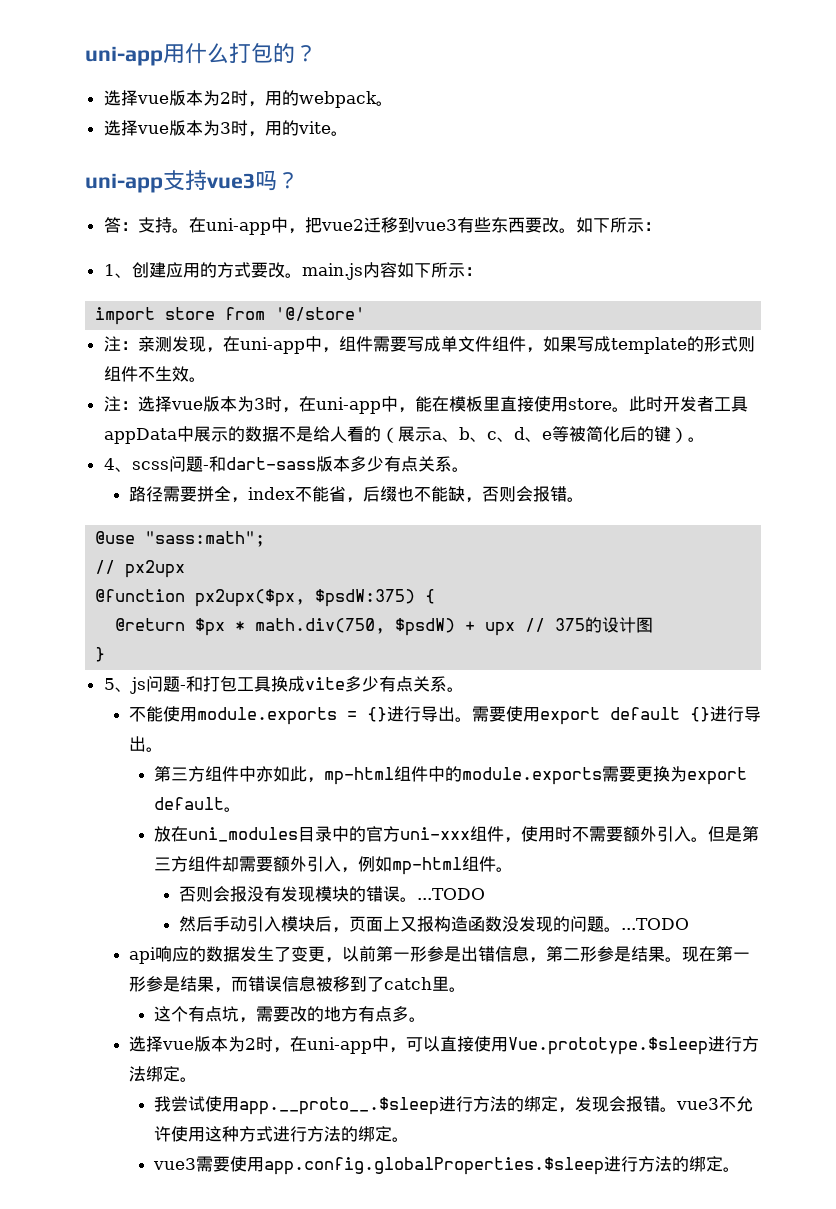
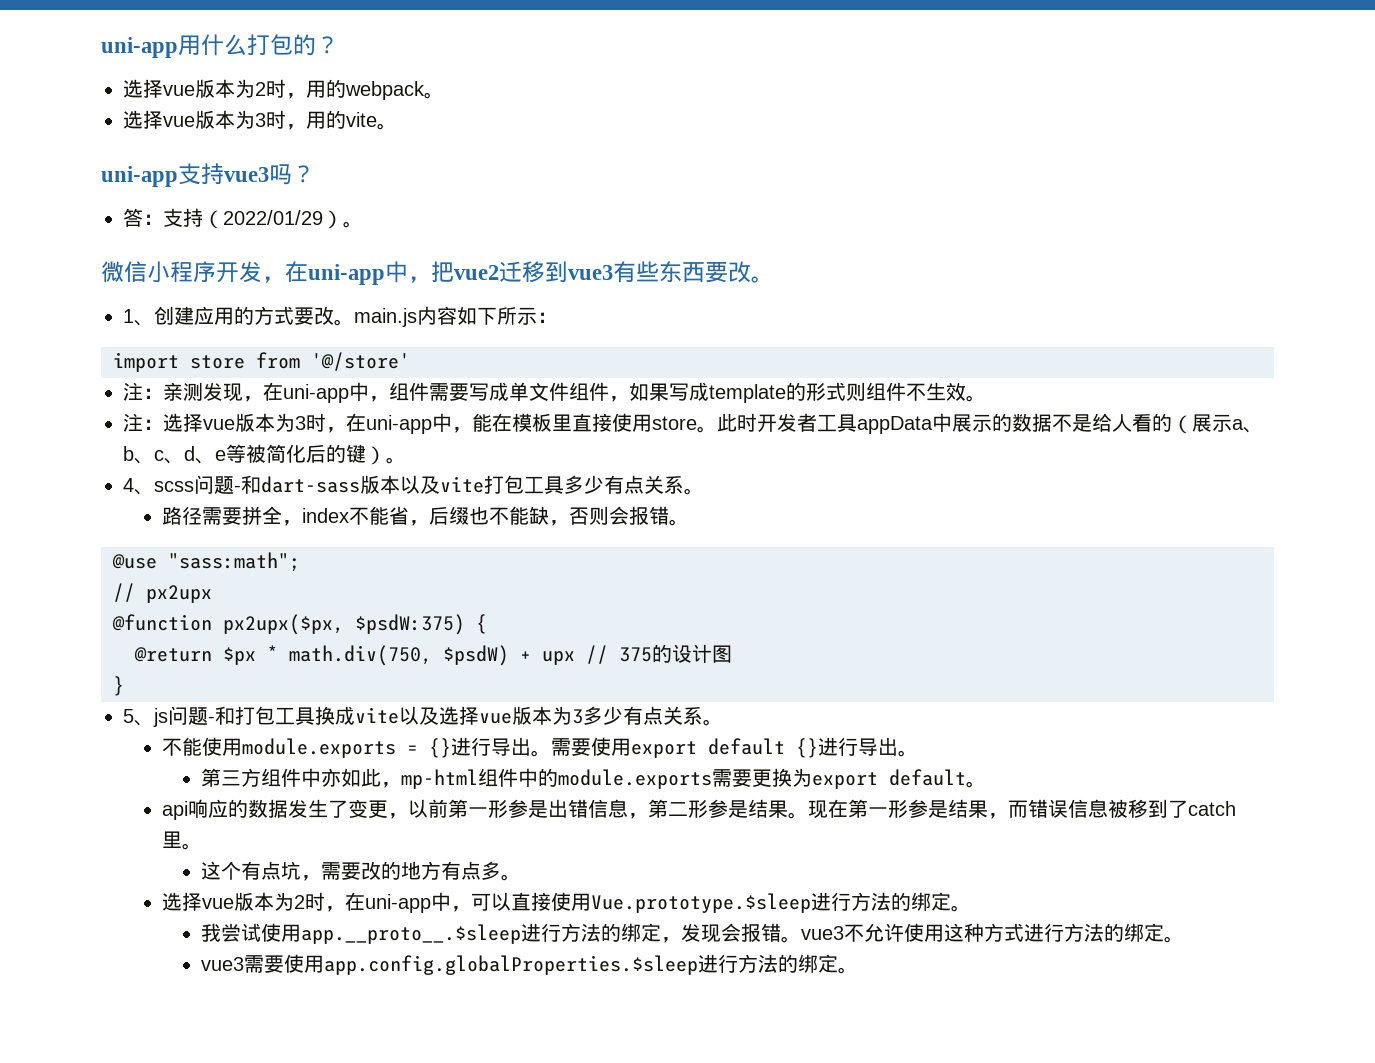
- 答：支持。在uni-app中，把vue2迁移到vue3有些东西要改。如下所示：
+ 答：支持（2022/01/29）。
+ 微信小程序开发，在uni-app中，把vue2迁移到vue3有些东西要改。
- 4、scss问题-和dart-sass版本多少有点关系。
+ 4、scss问题-和dart-sass版本以及vite打包工具多少有点关系。
- 5、js问题-和打包工具换成vite多少有点关系。
+ 5、js问题-和打包工具换成vite以及选择vue版本为3多少有点关系。
- 放在uni_modules目录中的官方uni-xxx组件，使用时不需要额外引入。但是第三方组件却需要额外引入，例如mp-html组件。
- 否则会报没有发现模块的错误。...TODO
- 然后手动引入模块后，页面上又报构造函数没发现的问题。...TODO
- 选择vue版本为2时，在uni-app中，可以直接使用Vue.prototype.$sleep进行方法绑定。
+ 选择vue版本为2时，在uni-app中，可以直接使用Vue.prototype.$sleep进行方法的绑定。

